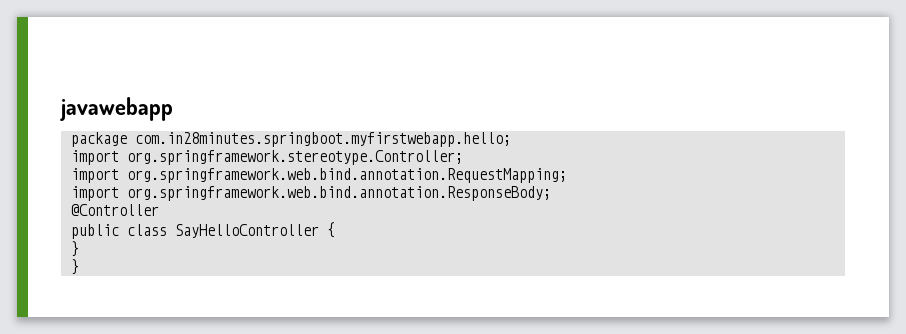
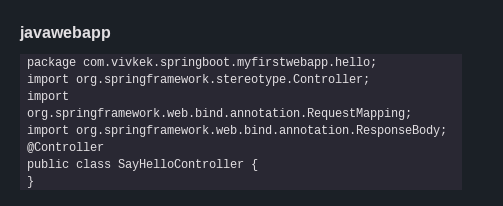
- package com.in28minutes.springboot.myfirstwebapp.hello;
+ package com.vivkek.springboot.myfirstwebapp.hello;
  public class SayHelloController {
- }

